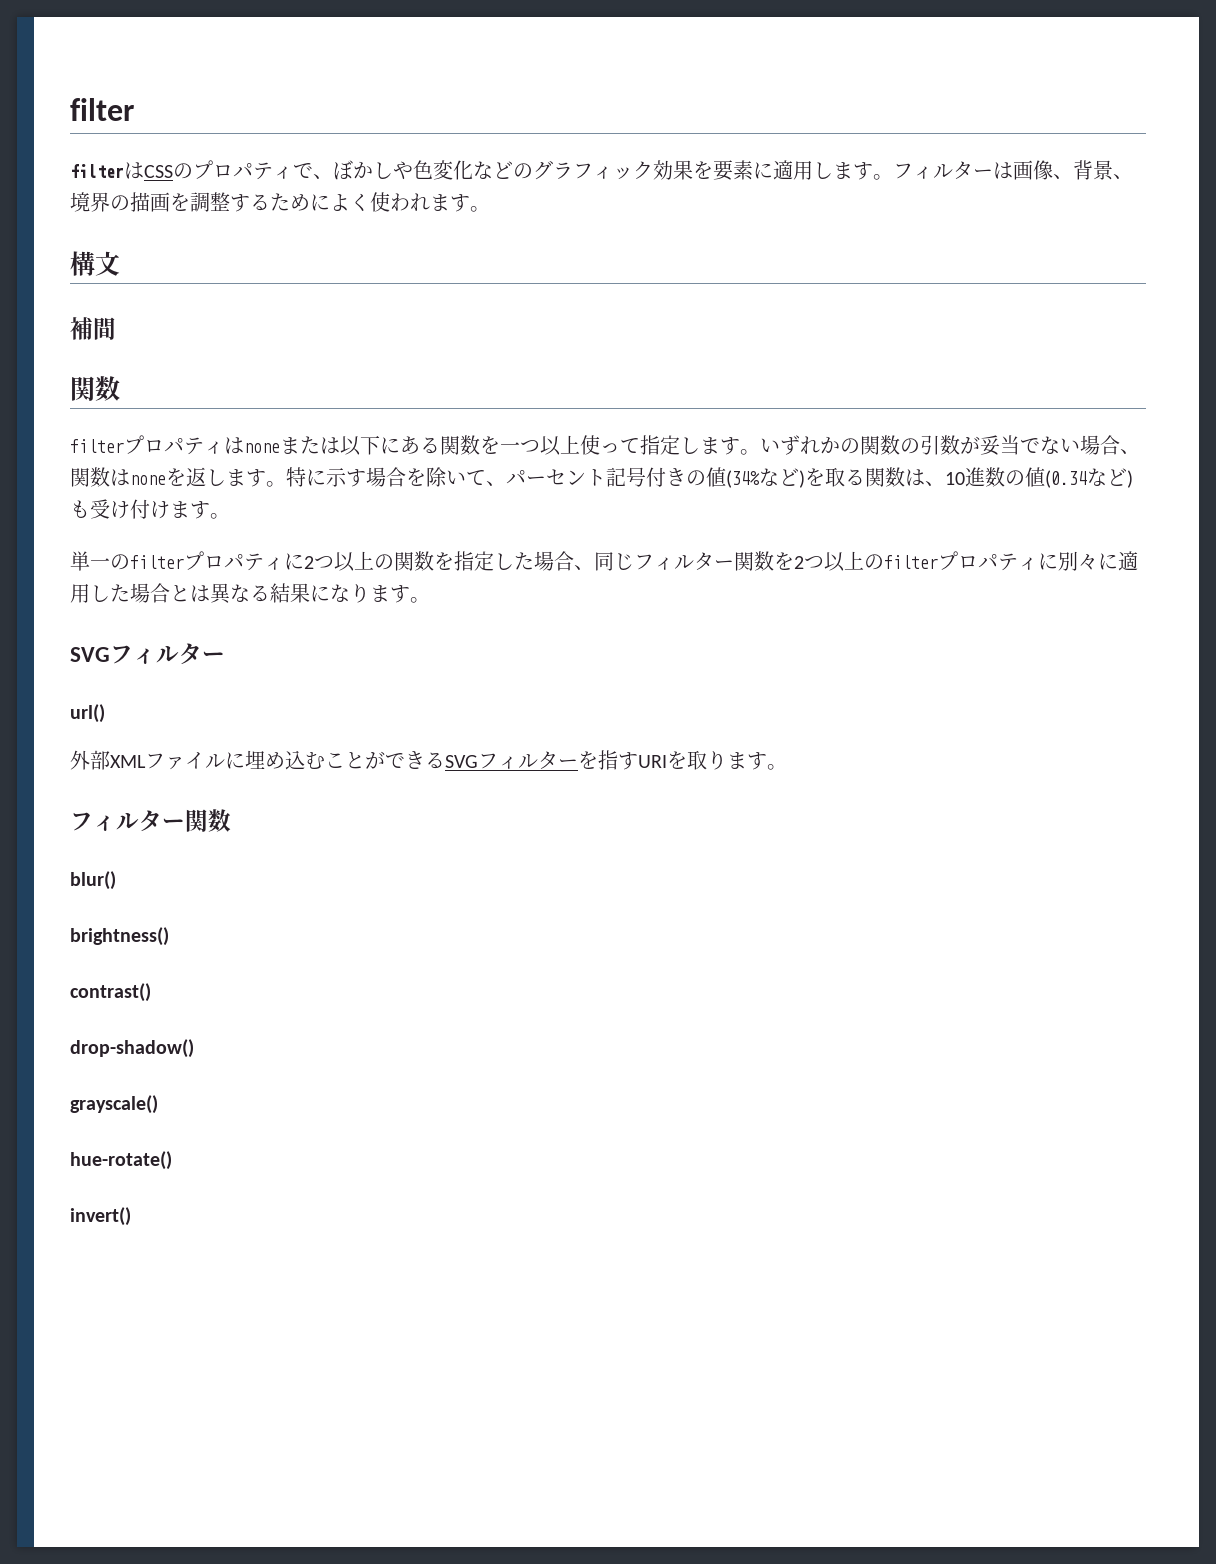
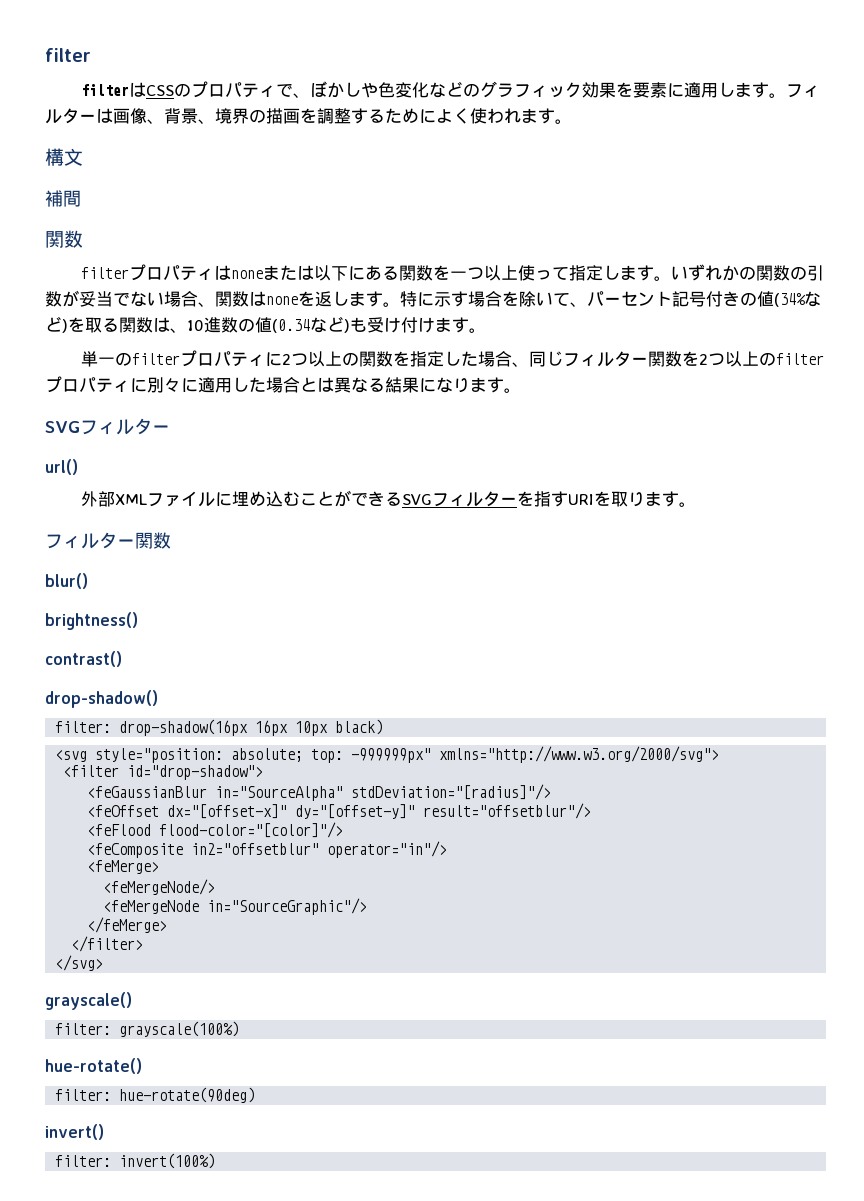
+ filter: drop-shadow(16px 16px 10px black)
+ <svg style="position: absolute; top: -999999px" xmlns="http://www.w3.org/2000/svg">
+ <filter id="drop-shadow">
+ <feGaussianBlur in="SourceAlpha" stdDeviation="[radius]"/>
+ <feOffset dx="[offset-x]" dy="[offset-y]" result="offsetblur"/>
+ <feFlood flood-color="[color]"/>
+ <feComposite in2="offsetblur" operator="in"/>
+ <feMerge>
+ <feMergeNode/>
+ <feMergeNode in="SourceGraphic"/>
+ </feMerge>
+ </filter>
+ </svg>
+ filter: grayscale(100%)
+ filter: hue-rotate(90deg)
+ filter: invert(100%)

